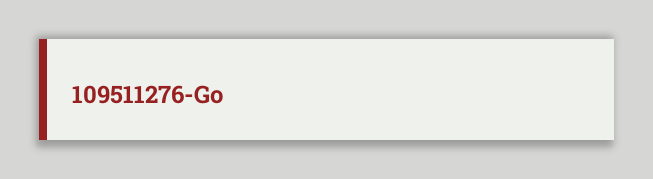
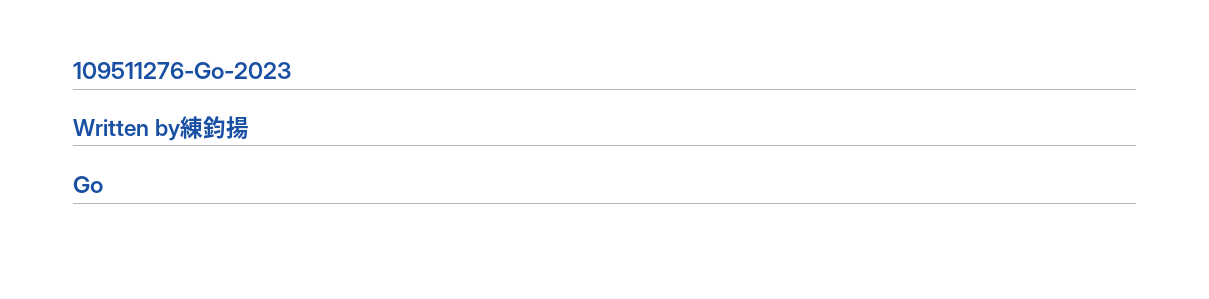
- 109511276-Go
+ 109511276-Go-2023
+ Written by練鈞揚
+ Go

